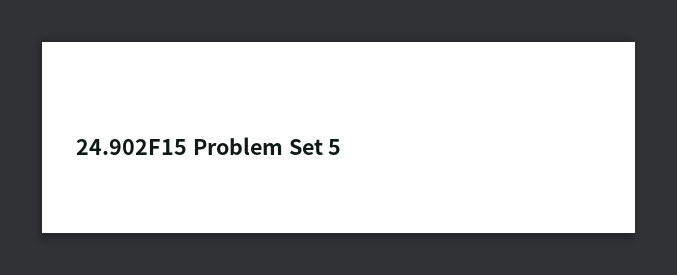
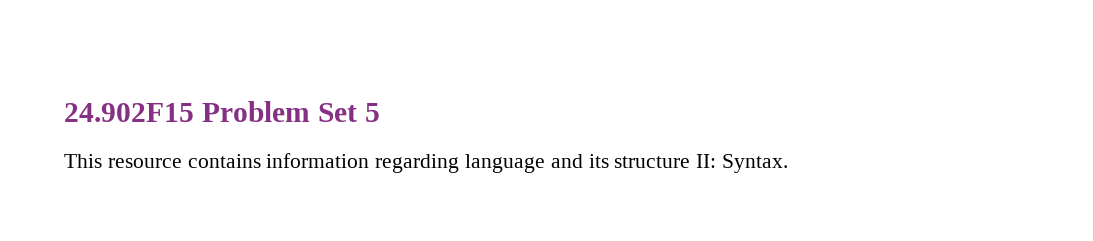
+ This resource contains information regarding language and its structure II: Syntax.

